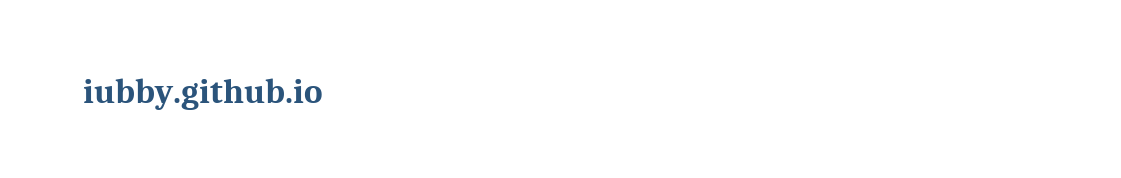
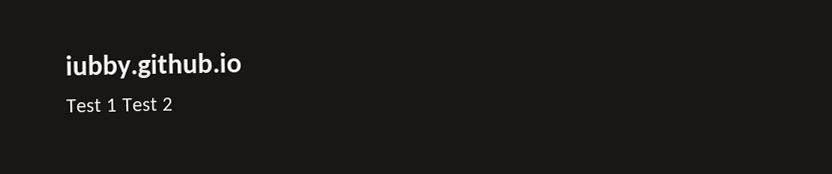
+ Test 1 Test 2

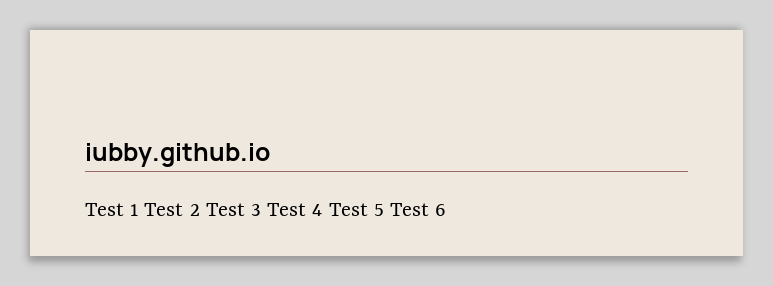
- Test 1 Test 2
+ Test 1 Test 2 Test 3 Test 4 Test 5 Test 6

